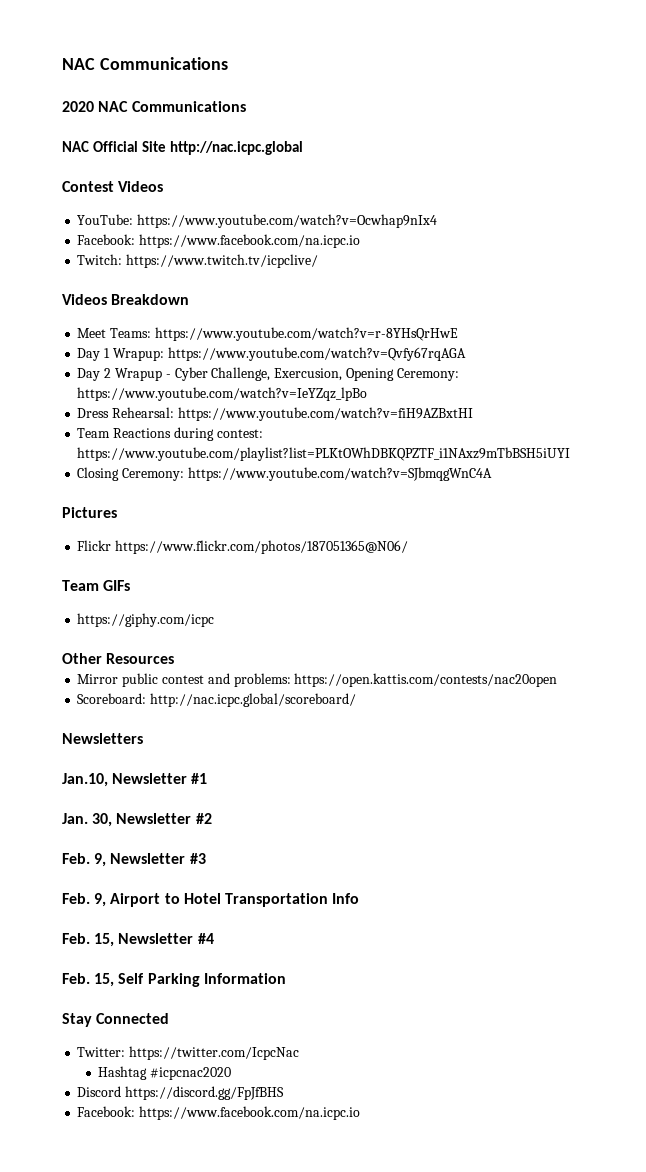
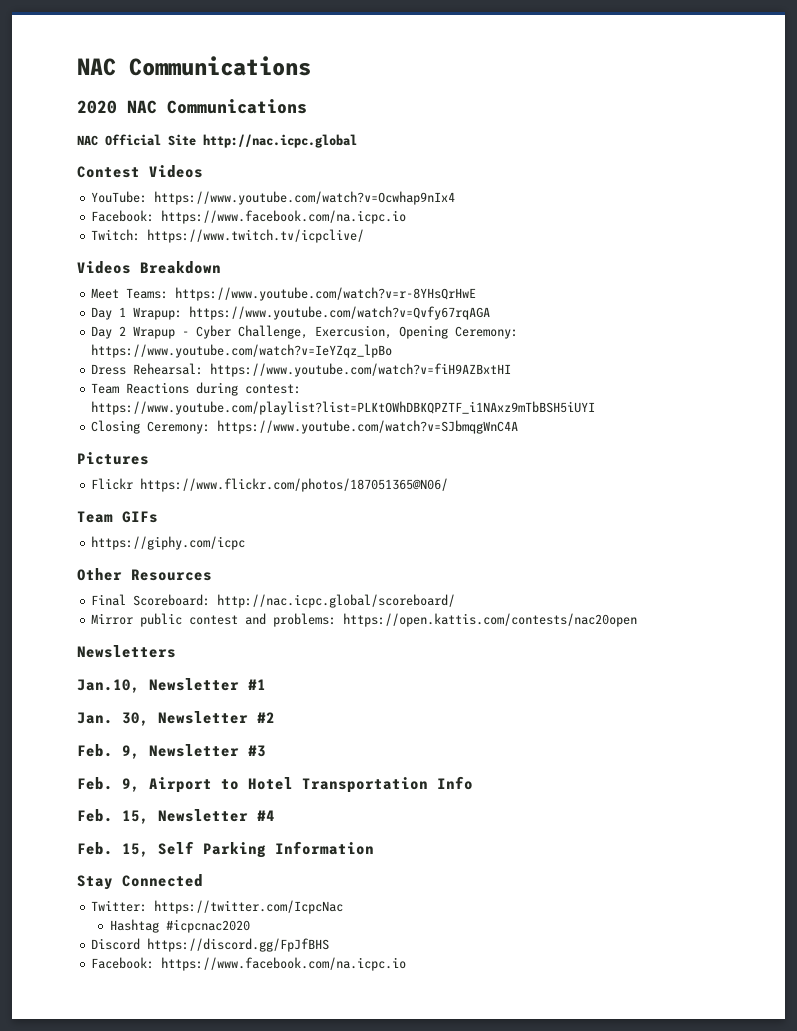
+ Final Scoreboard: http://nac.icpc.global/scoreboard/
- Scoreboard: http://nac.icpc.global/scoreboard/

